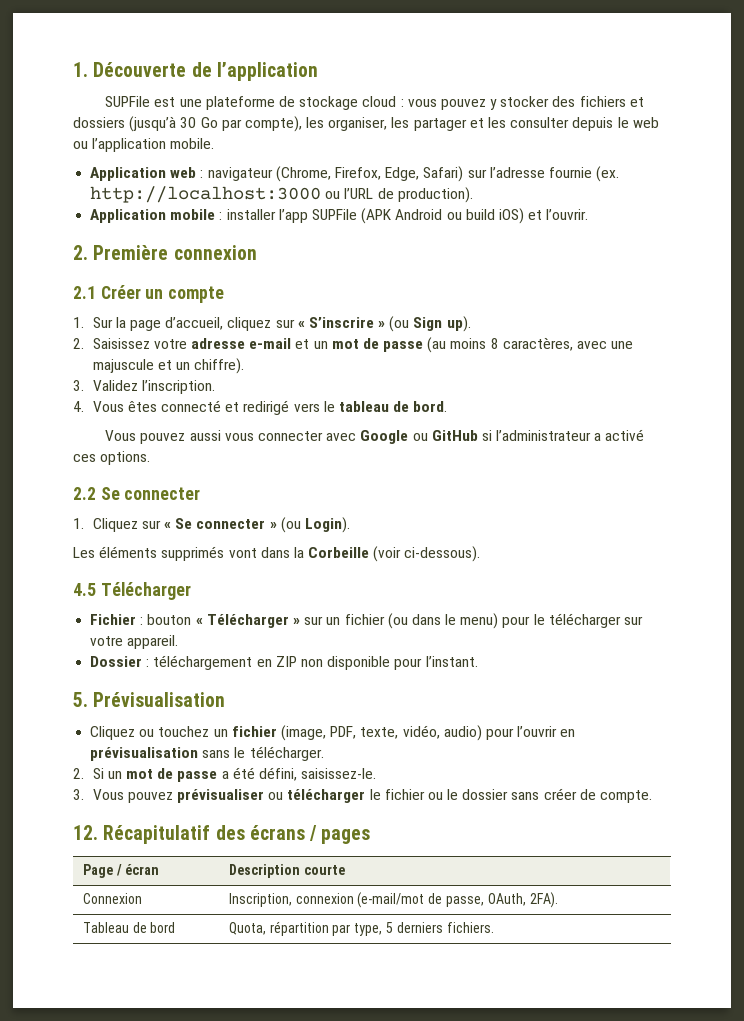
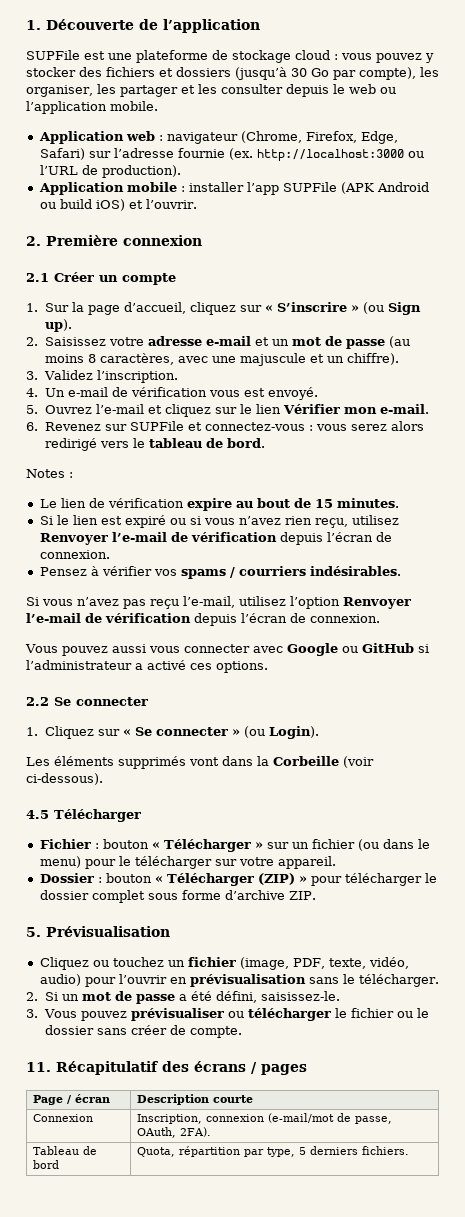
- 4. Vous êtes connecté et redirigé vers le tableau de bord.
+ 4. Un e-mail de vérification vous est envoyé.
+ 5. Ouvrez l’e-mail et cliquez sur le lien Vérifier mon e-mail.
+ 6. Revenez sur SUPFile et connectez-vous : vous serez alors redirigé vers le tableau de bord.
+ Notes :
+ Le lien de vérification expire au bout de 15 minutes.
+ Si le lien est expiré ou si vous n’avez rien reçu, utilisez Renvoyer l’e-mail de vérification depuis l’écran de connexion.
+ Pensez à vérifier vos spams / courriers indésirables.
+ Si vous n’avez pas reçu l’e-mail, utilisez l’option Renvoyer l’e-mail de vérification depuis l’écran de connexion.
- Dossier : téléchargement en ZIP non disponible pour l’instant.
+ Dossier : bouton « Télécharger (ZIP) » pour télécharger le dossier complet sous forme d’archive ZIP.
- 12. Récapitulatif des écrans / pages
+ 11. Récapitulatif des écrans / pages

